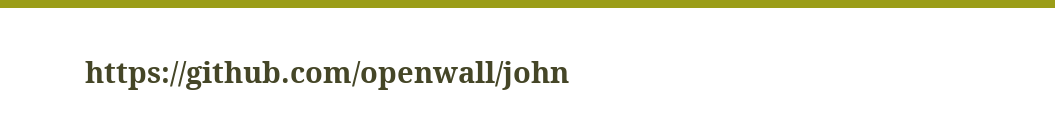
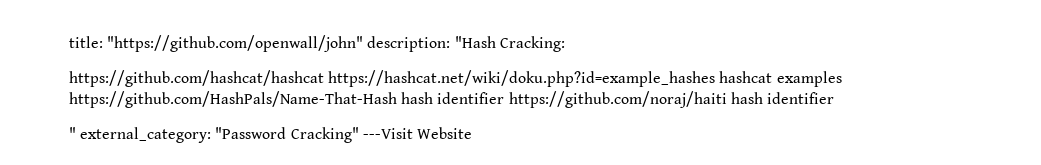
- https://github.com/openwall/john
+ title: "https://github.com/openwall/john" description: "Hash Cracking:
+ https://github.com/hashcat/hashcat https://hashcat.net/wiki/doku.php?id=example_hashes hashcat examples https://github.com/HashPals/Name-That-Hash hash identifier https://github.com/noraj/haiti hash identifier
+ " external_category: "Password Cracking" ---Visit Website

